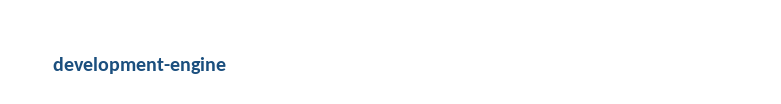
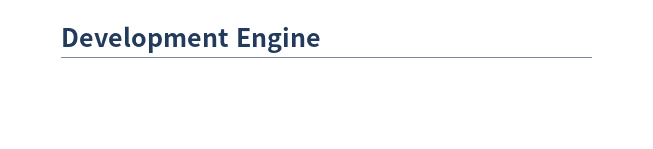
- development-engine
+ Development Engine

